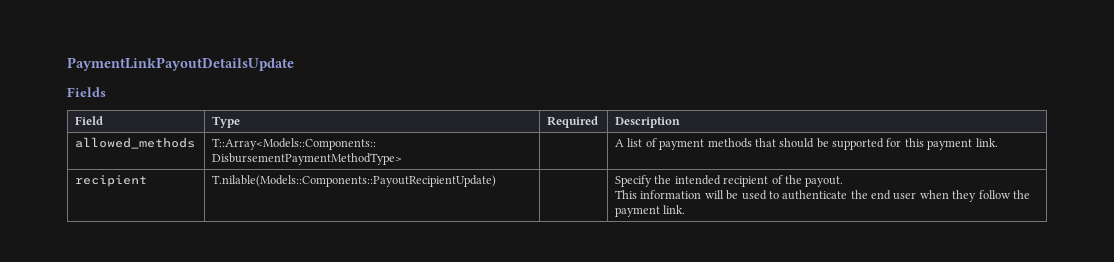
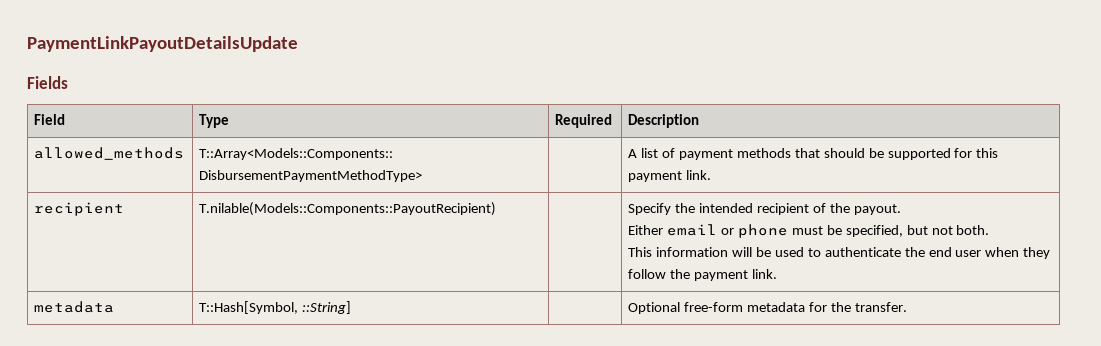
- recipient | T.nilable(Models::Components::PayoutRecipientUpdate) | | Specify the intended recipient of the payout.
+ recipient | T.nilable(Models::Components::PayoutRecipient) | | Specify the intended recipient of the payout.
+ Either email or phone must be specified, but not both.
+ metadata | T::Hash[Symbol, ::String] | | Optional free-form metadata for the transfer.

